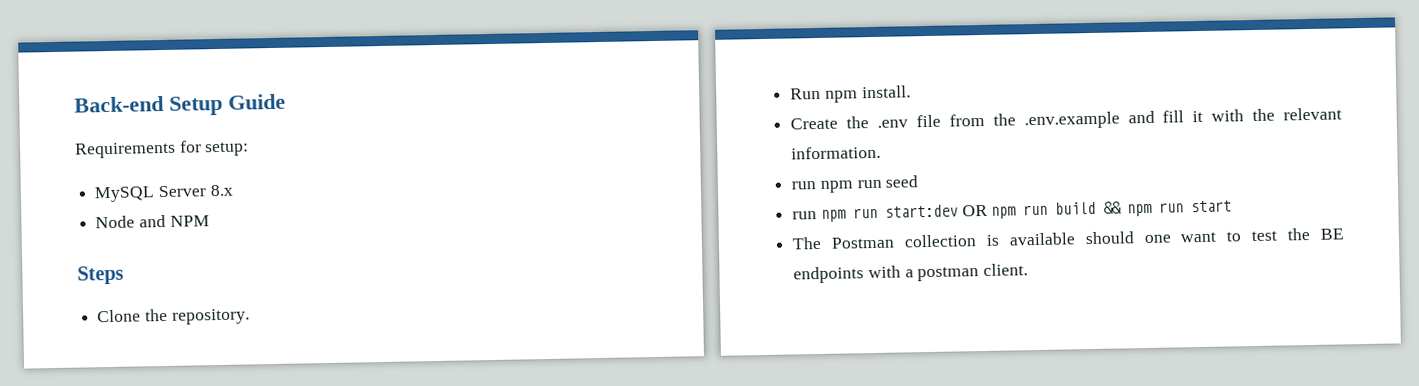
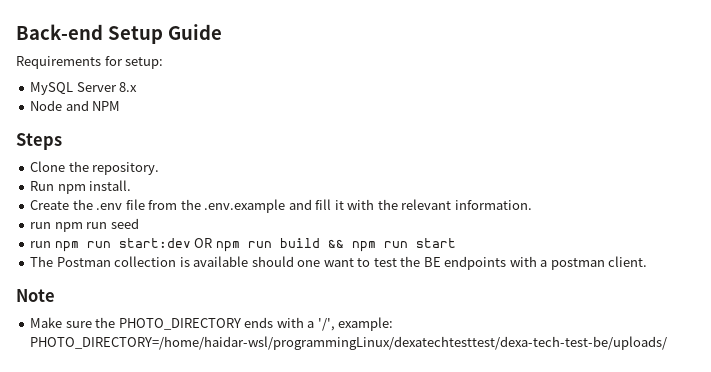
+ Note
+ Make sure the PHOTO_DIRECTORY ends with a '/', example: PHOTO_DIRECTORY=/home/haidar-wsl/programmingLinux/dexatechtesttest/dexa-tech-test-be/uploads/

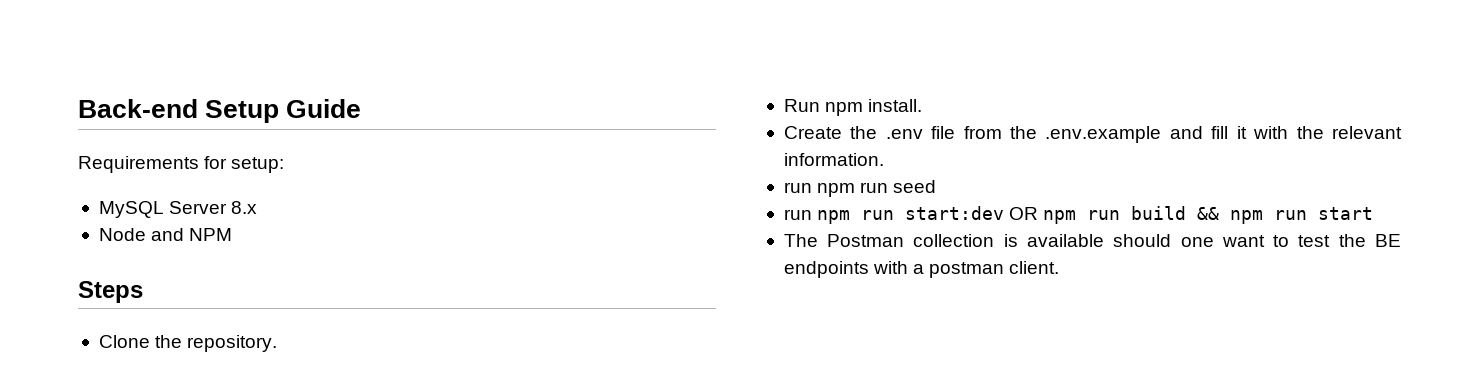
- Note
- Make sure the PHOTO_DIRECTORY ends with a '/', example: PHOTO_DIRECTORY=/home/haidar-wsl/programmingLinux/dexatechtesttest/dexa-tech-test-be/uploads/

